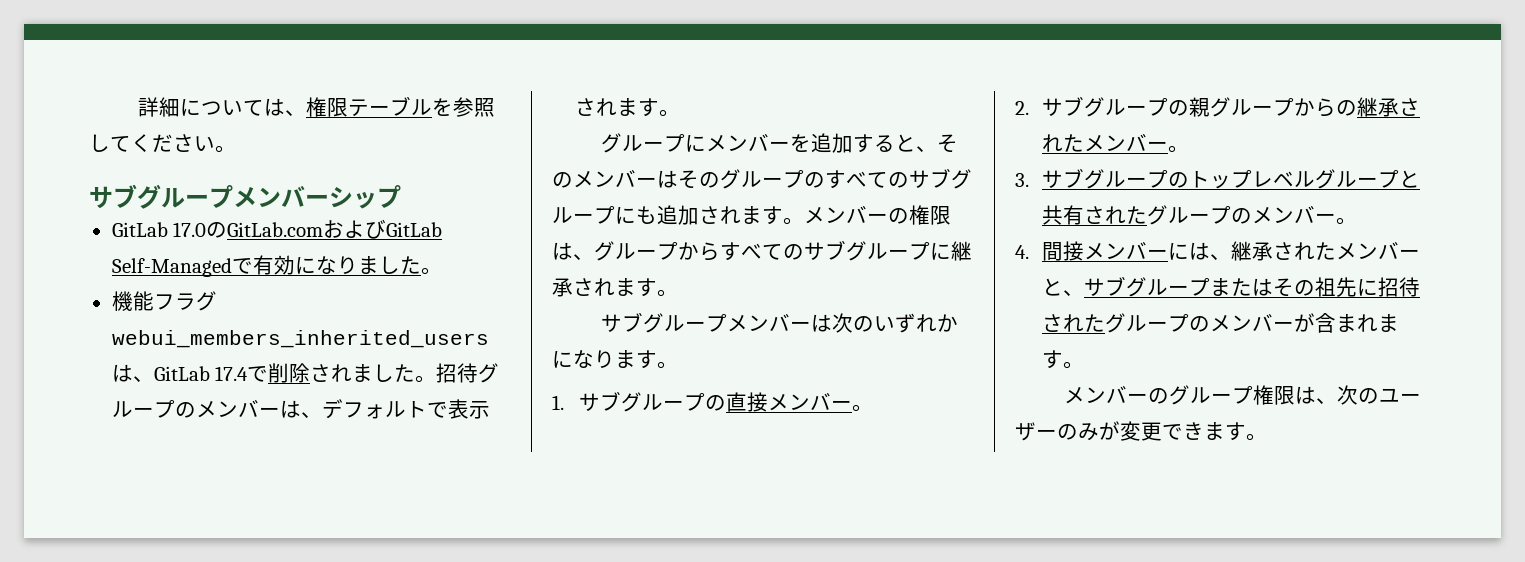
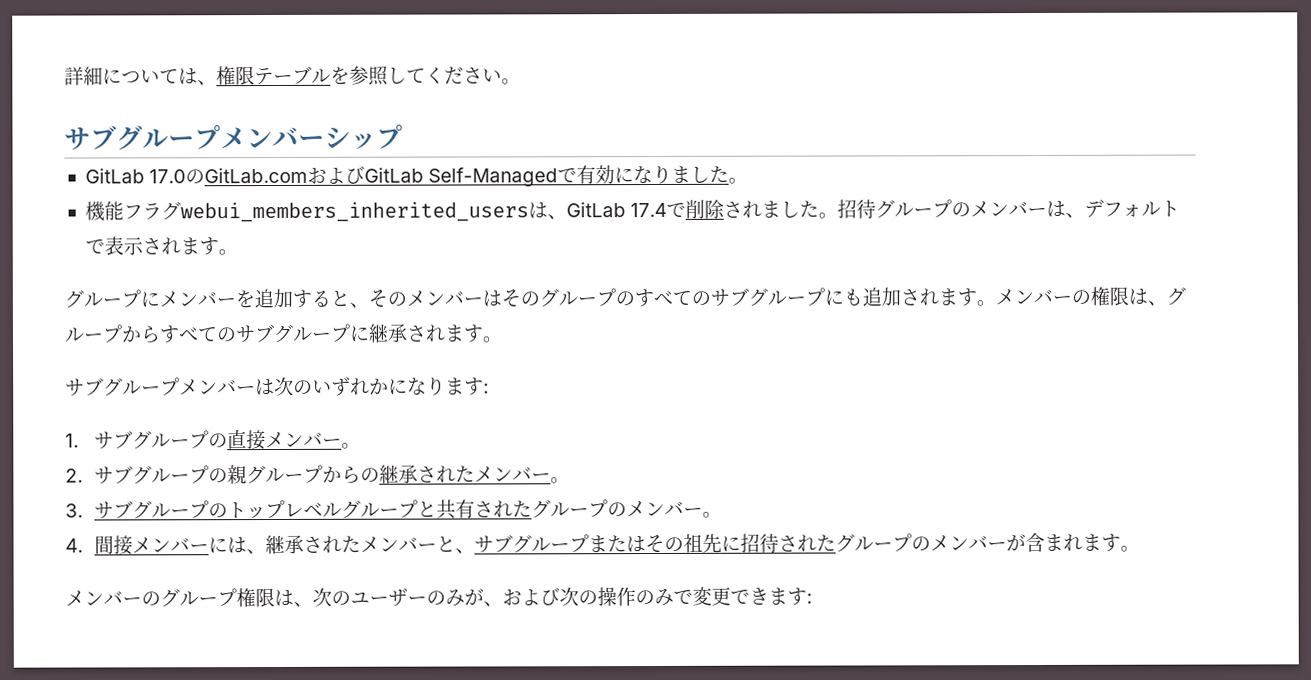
- サブグループメンバーは次のいずれかになります。
+ サブグループメンバーは次のいずれかになります:
- メンバーのグループ権限は、次のユーザーのみが変更できます。
+ メンバーのグループ権限は、次のユーザーのみが、および次の操作のみで変更できます:

